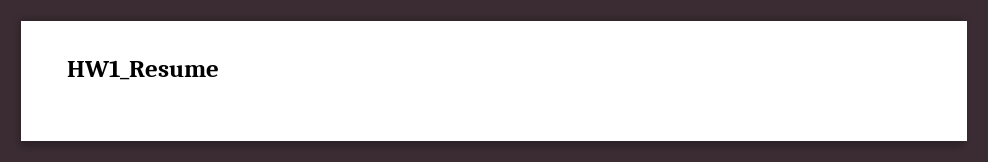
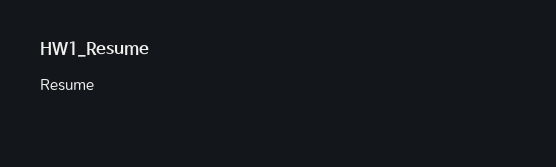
+ Resume

